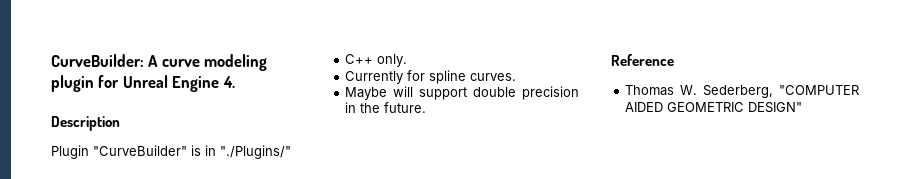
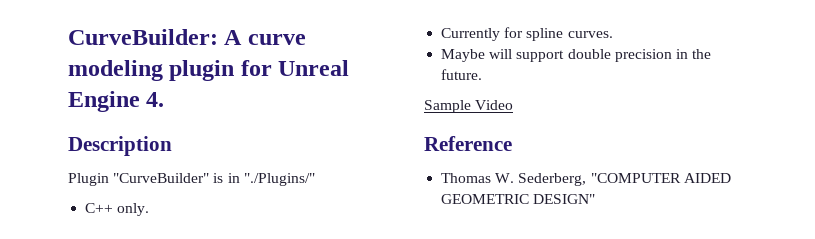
+ Sample Video

